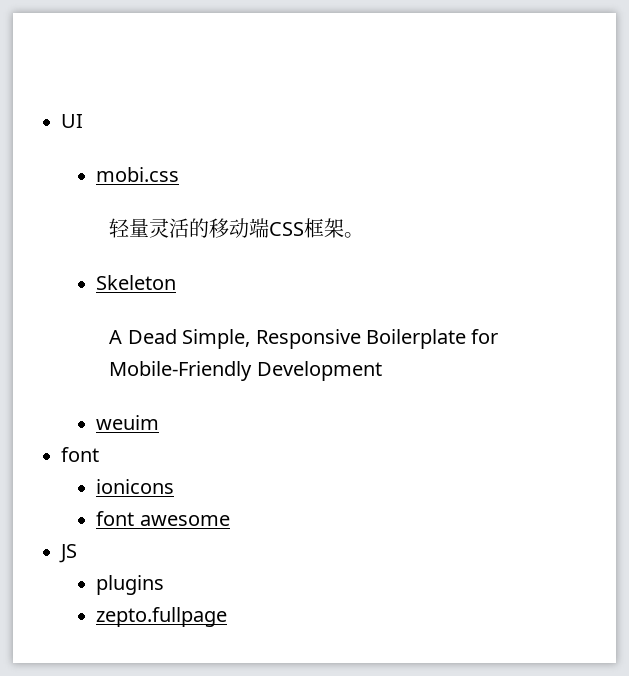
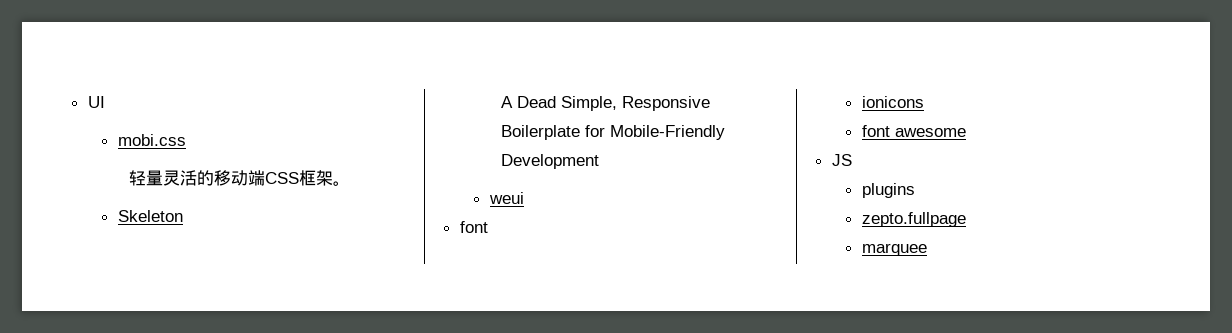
- weuim
+ weui
+ marquee

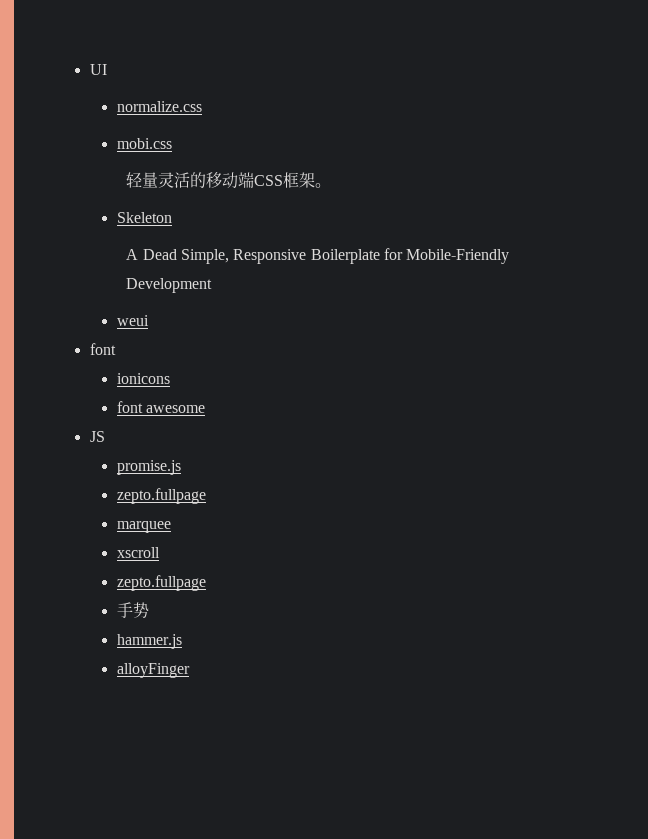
+ normalize.css
- plugins
+ promise.js
+ xscroll
+ zepto.fullpage
+ 手势
+ hammer.js
+ alloyFinger

